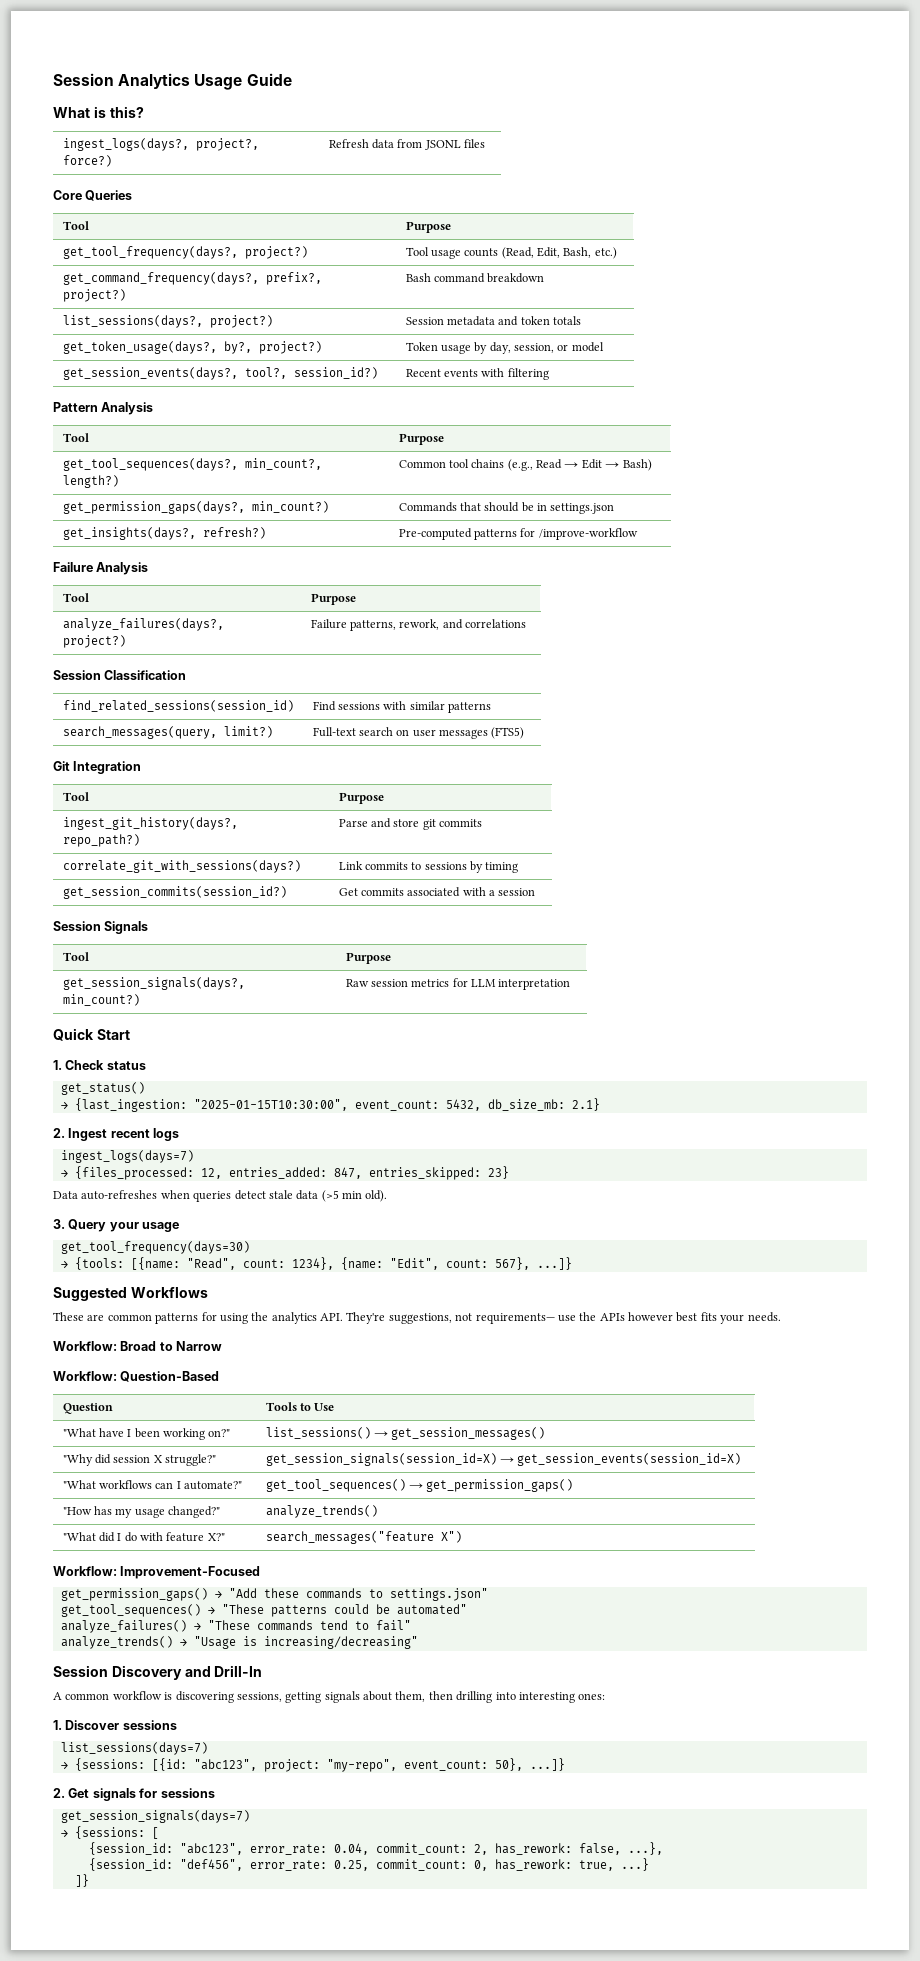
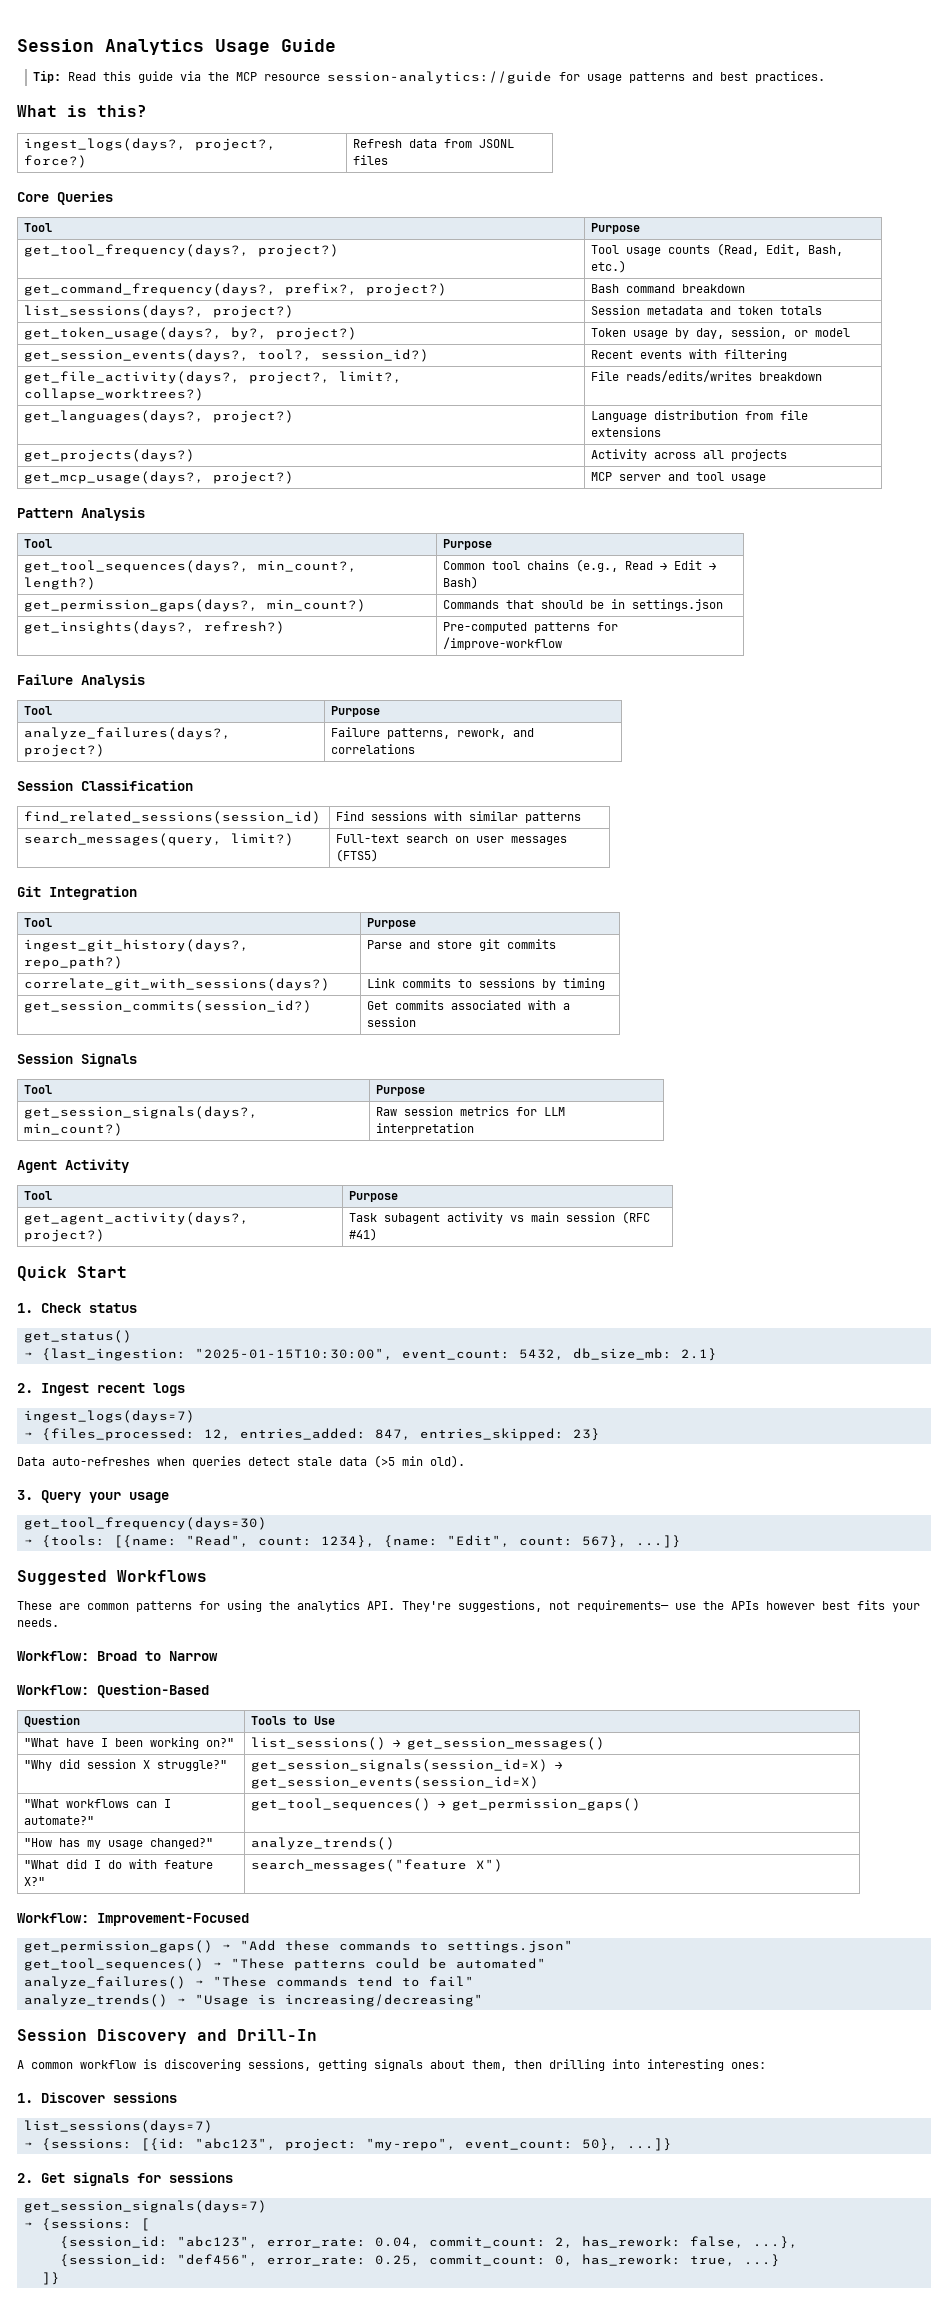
+ Tip: Read this guide via the MCP resource session-analytics://guide for usage patterns and best practices.
+ get_file_activity(days?, project?, limit?, collapse_worktrees?) | File reads/edits/writes breakdown
+ get_languages(days?, project?) | Language distribution from file extensions
+ get_projects(days?) | Activity across all projects
+ get_mcp_usage(days?, project?) | MCP server and tool usage
+ Agent Activity
+ Tool | Purpose
+ get_agent_activity(days?, project?) | Task subagent activity vs main session (RFC #41)

